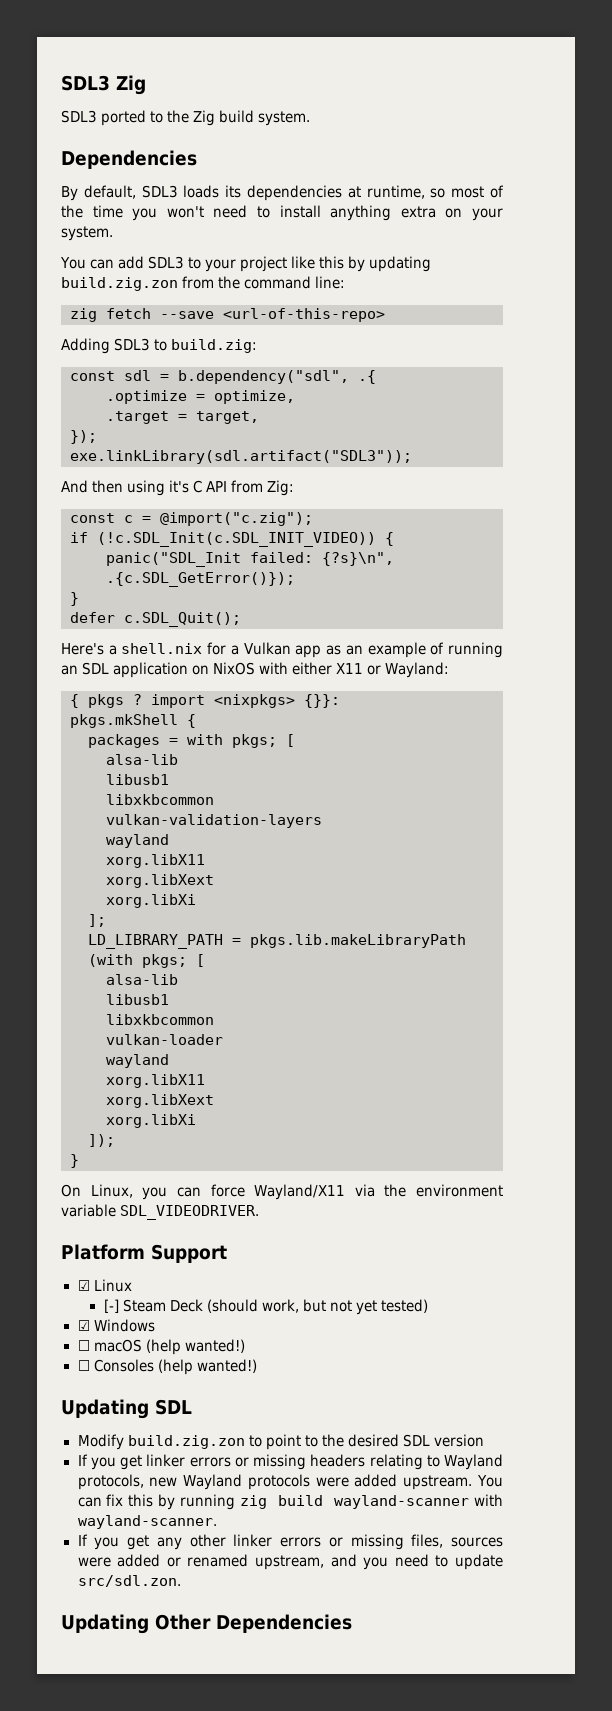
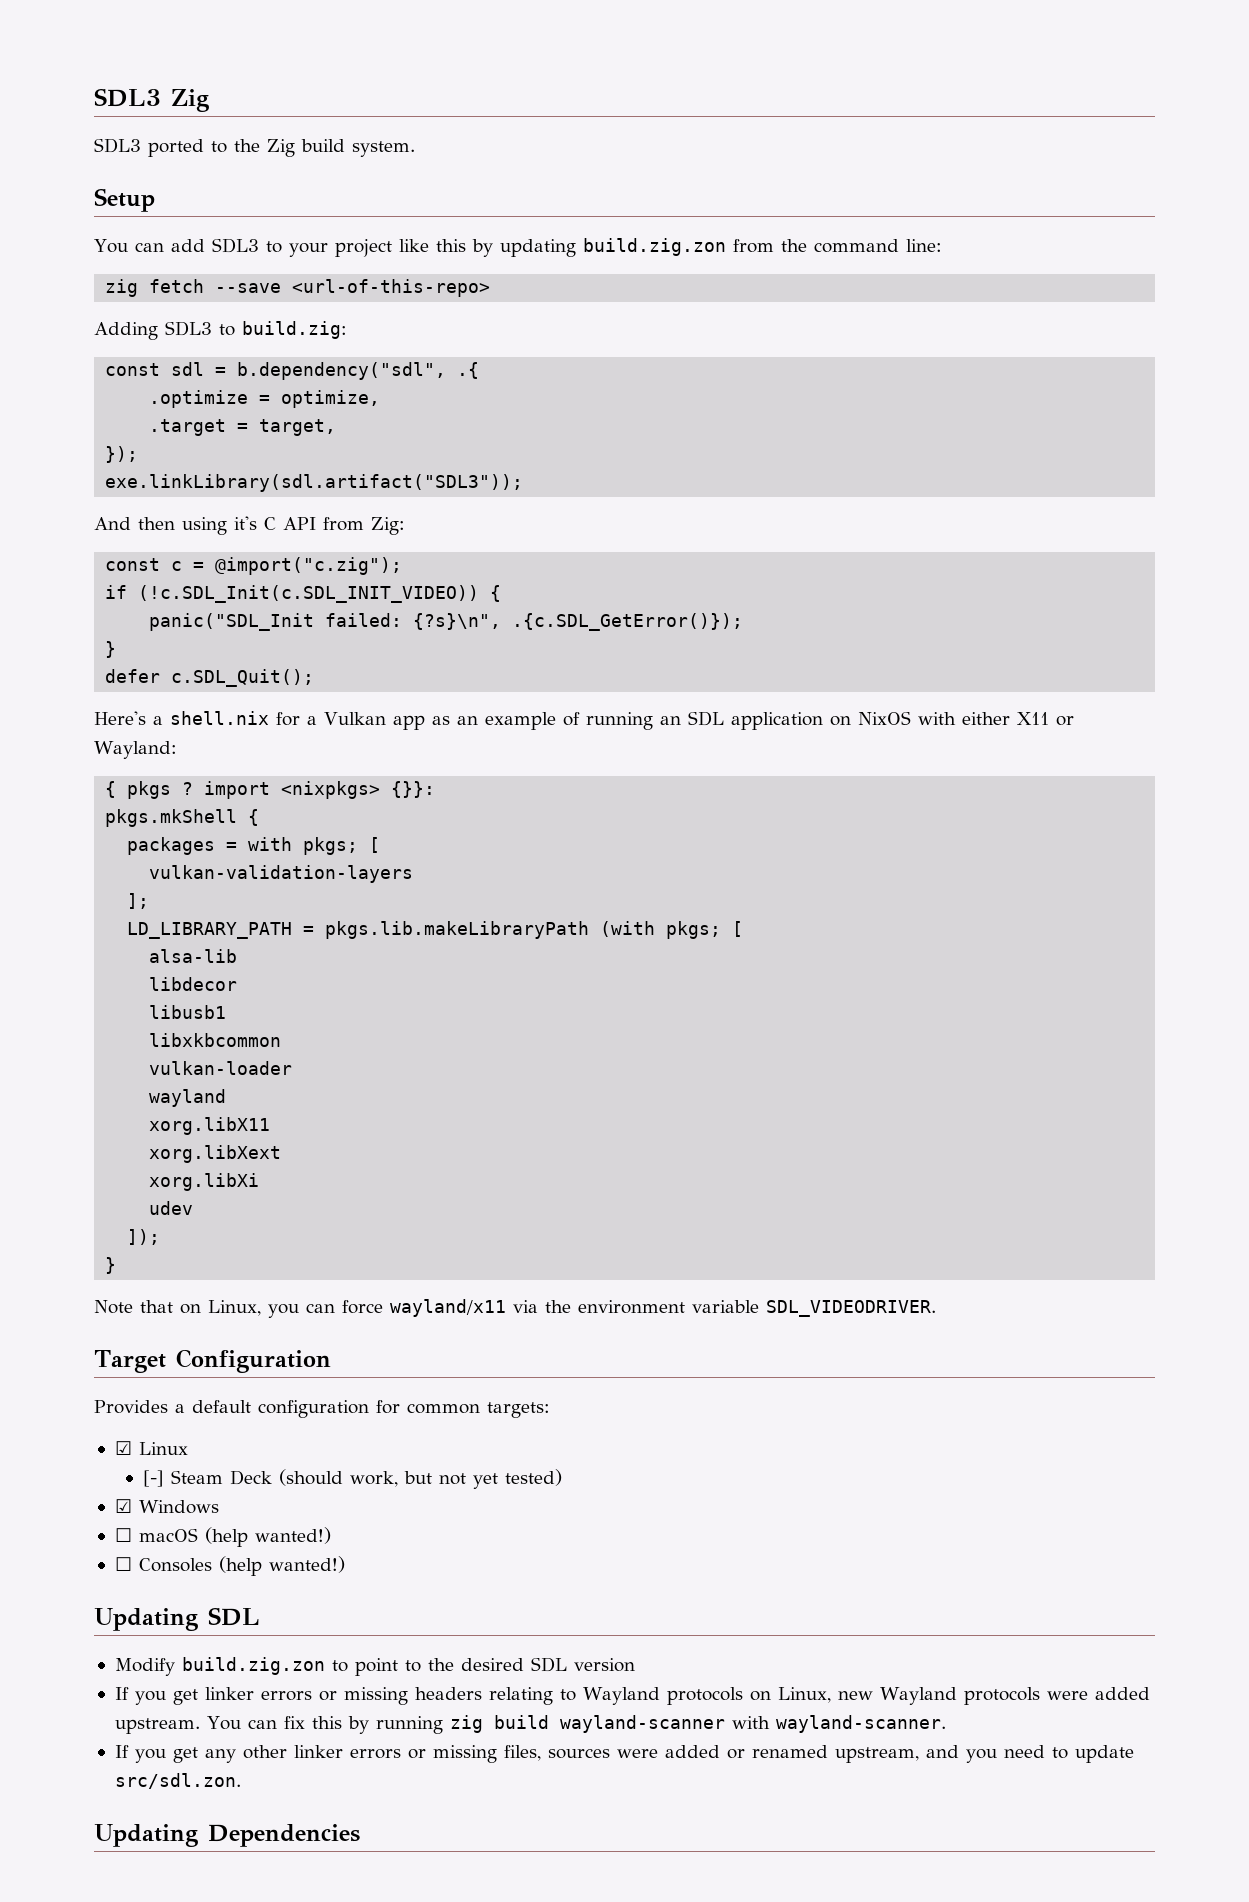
  SDL3 ported to the Zig build system.
- Dependencies
- By default, SDL3 loads its dependencies at runtime, so most of the time you won't need to install anything extra on your system.
+ Setup
  packages = with pkgs; [
- alsa-lib
- libusb1
- libxkbcommon
  vulkan-validation-layers
- wayland
- xorg.libX11
- xorg.libXext
- xorg.libXi
+ libdecor
+ udev
- On Linux, you can force Wayland/X11 via the environment variable SDL_VIDEODRIVER.
+ Note that on Linux, you can force wayland/x11 via the environment variable SDL_VIDEODRIVER.
- Platform Support
+ Target Configuration
+ Provides a default configuration for common targets:
- If you get linker errors or missing headers relating to Wayland protocols, new Wayland protocols were added upstream.
+ If you get linker errors or missing headers relating to Wayland protocols on Linux, new Wayland protocols were added upstream.
- Updating Other Dependencies
+ Updating Dependencies

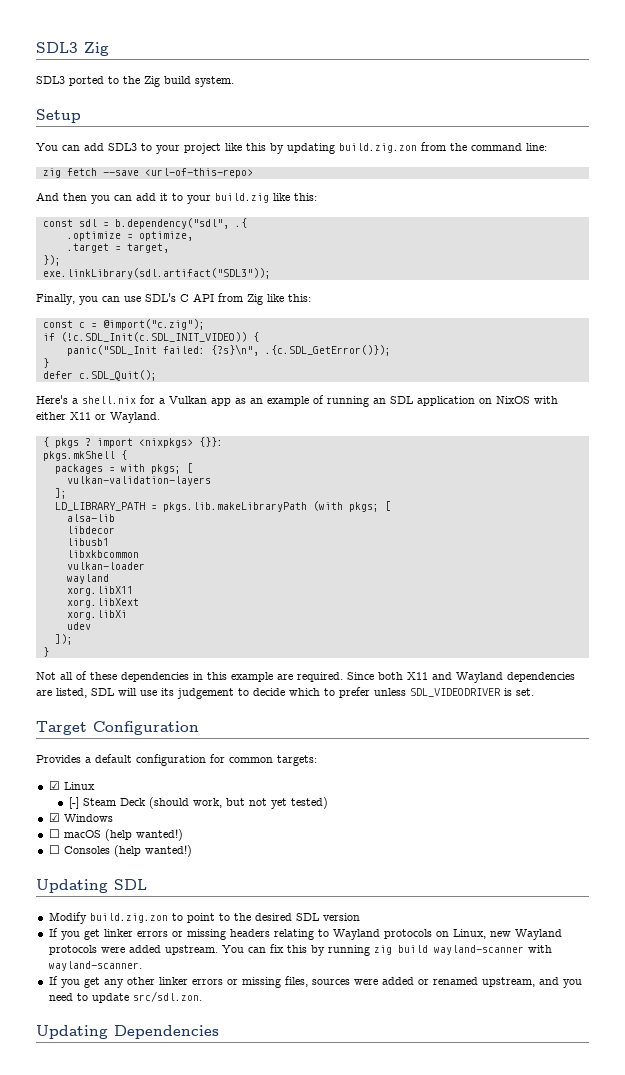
- Adding SDL3 to build.zig:
+ And then you can add it to your build.zig like this:
- And then using it's C API from Zig:
+ Finally, you can use SDL's C API from Zig like this:
- Here's a shell.nix for a Vulkan app as an example of running an SDL application on NixOS with either X11 or Wayland:
+ Here's a shell.nix for a Vulkan app as an example of running an SDL application on NixOS with either X11 or Wayland.
- Note that on Linux, you can force wayland/x11 via the environment variable SDL_VIDEODRIVER.
+ Not all of these dependencies in this example are required. Since both X11 and Wayland dependencies are listed, SDL will use its judgement to decide which to prefer unless SDL_VIDEODRIVER is set.

